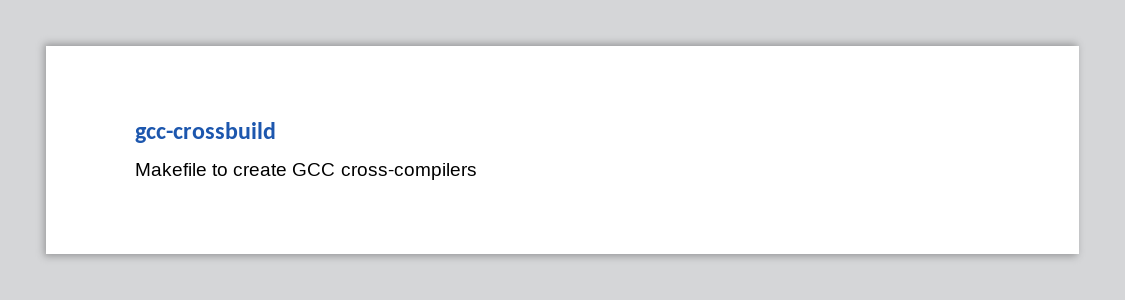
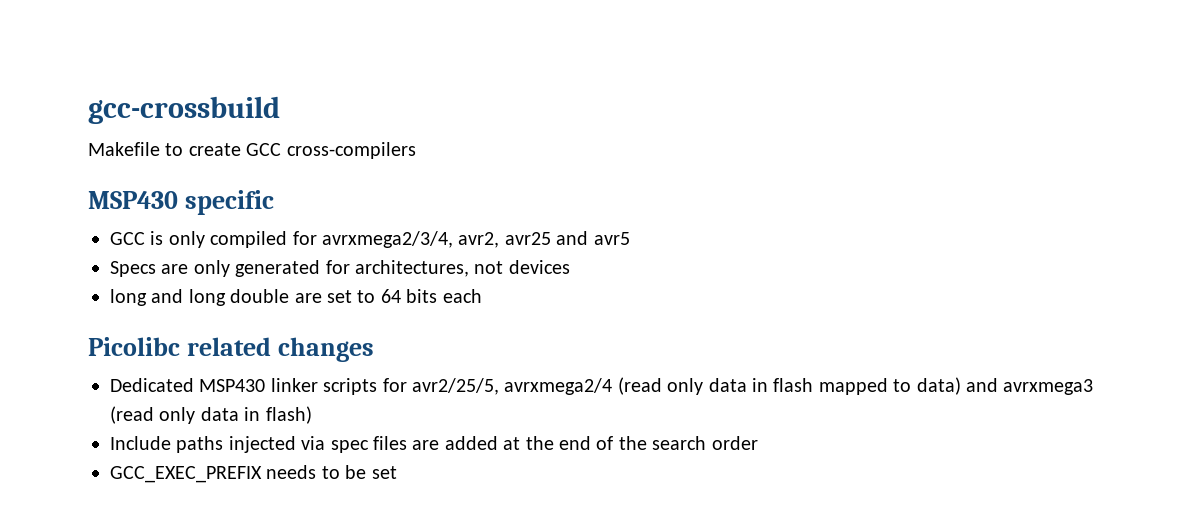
+ MSP430 specific
+ GCC is only compiled for avrxmega2/3/4, avr2, avr25 and avr5
+ Specs are only generated for architectures, not devices
+ long and long double are set to 64 bits each
+ Picolibc related changes
+ Dedicated MSP430 linker scripts for avr2/25/5, avrxmega2/4 (read only data in flash mapped to data) and avrxmega3 (read only data in flash)
+ Include paths injected via spec files are added at the end of the search order
+ GCC_EXEC_PREFIX needs to be set

